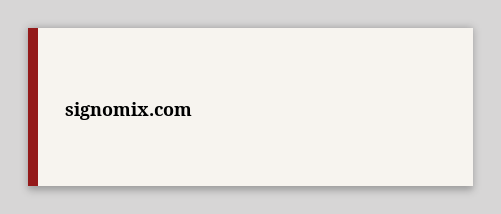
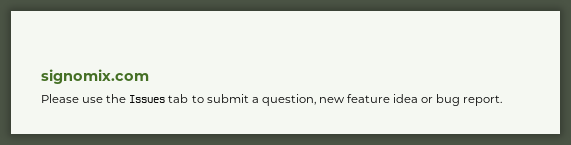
+ Please use the Issues tab to submit a question, new feature idea or bug report.

